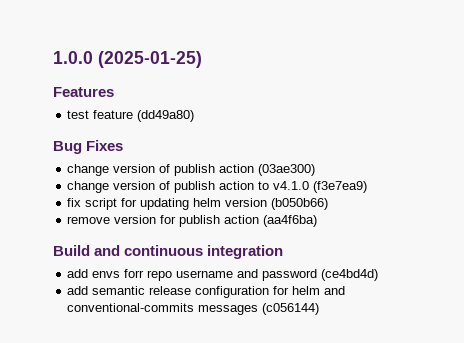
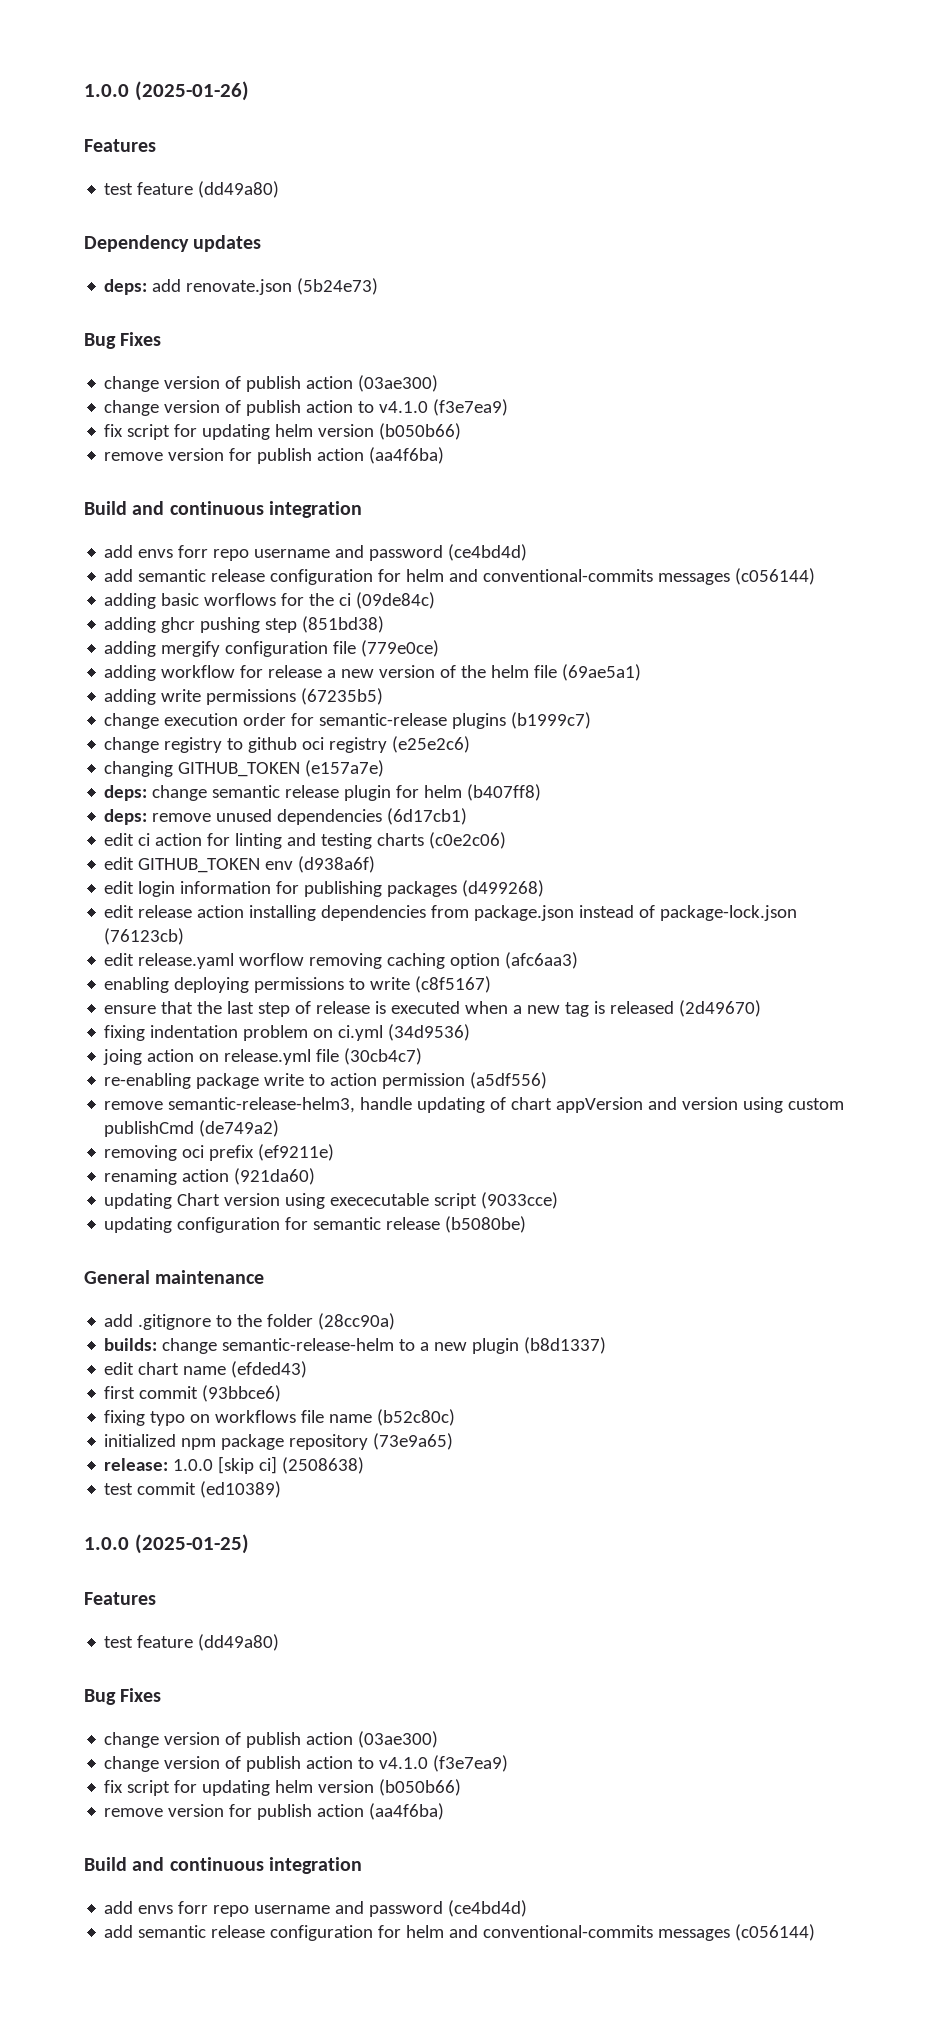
+ 1.0.0 (2025-01-26)
+ Features
+ test feature (dd49a80)
+ Dependency updates
+ deps: add renovate.json (5b24e73)
+ Bug Fixes
+ change version of publish action (03ae300)
+ change version of publish action to v4.1.0 (f3e7ea9)
+ fix script for updating helm version (b050b66)
+ remove version for publish action (aa4f6ba)
+ Build and continuous integration
+ add envs forr repo username and password (ce4bd4d)
+ add semantic release configuration for helm and conventional-commits messages (c056144)
+ adding basic worflows for the ci (09de84c)
+ adding ghcr pushing step (851bd38)
+ adding mergify configuration file (779e0ce)
+ adding workflow for release a new version of the helm file (69ae5a1)
+ adding write permissions (67235b5)
+ change execution order for semantic-release plugins (b1999c7)
+ change registry to github oci registry (e25e2c6)
+ changing GITHUB_TOKEN (e157a7e)
+ deps: change semantic release plugin for helm (b407ff8)
+ deps: remove unused dependencies (6d17cb1)
+ edit ci action for linting and testing charts (c0e2c06)
+ edit GITHUB_TOKEN env (d938a6f)
+ edit login information for publishing packages (d499268)
+ edit release action installing dependencies from package.json instead of package-lock.json (76123cb)
+ edit release.yaml worflow removing caching option (afc6aa3)
+ enabling deploying permissions to write (c8f5167)
+ ensure that the last step of release is executed when a new tag is released (2d49670)
+ fixing indentation problem on ci.yml (34d9536)
+ joing action on release.yml file (30cb4c7)
+ re-enabling package write to action permission (a5df556)
+ remove semantic-release-helm3, handle updating of chart appVersion and version using custom publishCmd (de749a2)
+ removing oci prefix (ef9211e)
+ renaming action (921da60)
+ updating Chart version using exececutable script (9033cce)
+ updating configuration for semantic release (b5080be)
+ General maintenance
+ add .gitignore to the folder (28cc90a)
+ builds: change semantic-release-helm to a new plugin (b8d1337)
+ edit chart name (efded43)
+ first commit (93bbce6)
+ fixing typo on workflows file name (b52c80c)
+ initialized npm package repository (73e9a65)
+ release: 1.0.0 [skip ci] (2508638)
+ test commit (ed10389)

